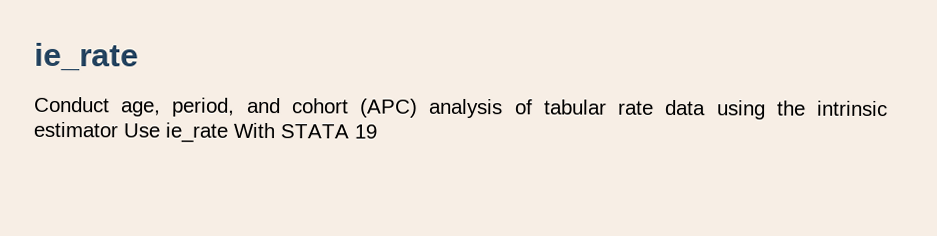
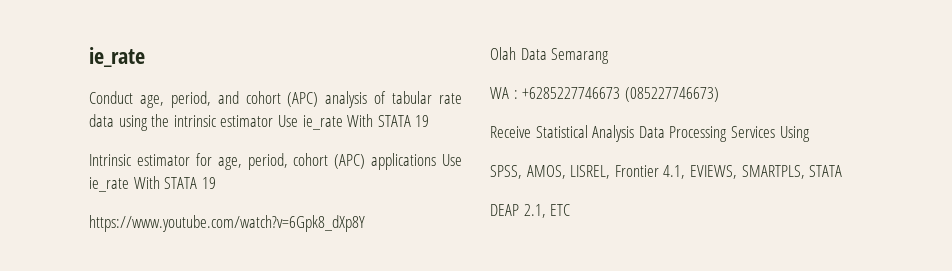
+ Intrinsic estimator for age, period, cohort (APC) applications Use ie_rate With STATA 19
+ https://www.youtube.com/watch?v=6Gpk8_dXp8Y
+ Olah Data Semarang
+ WA : +6285227746673 (085227746673)
+ Receive Statistical Analysis Data Processing Services Using
+ SPSS, AMOS, LISREL, Frontier 4.1, EVIEWS, SMARTPLS, STATA
+ DEAP 2.1, ETC

